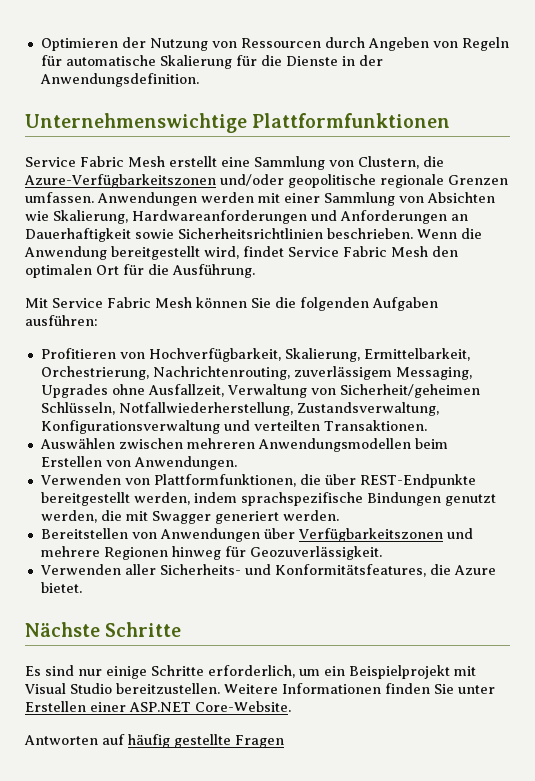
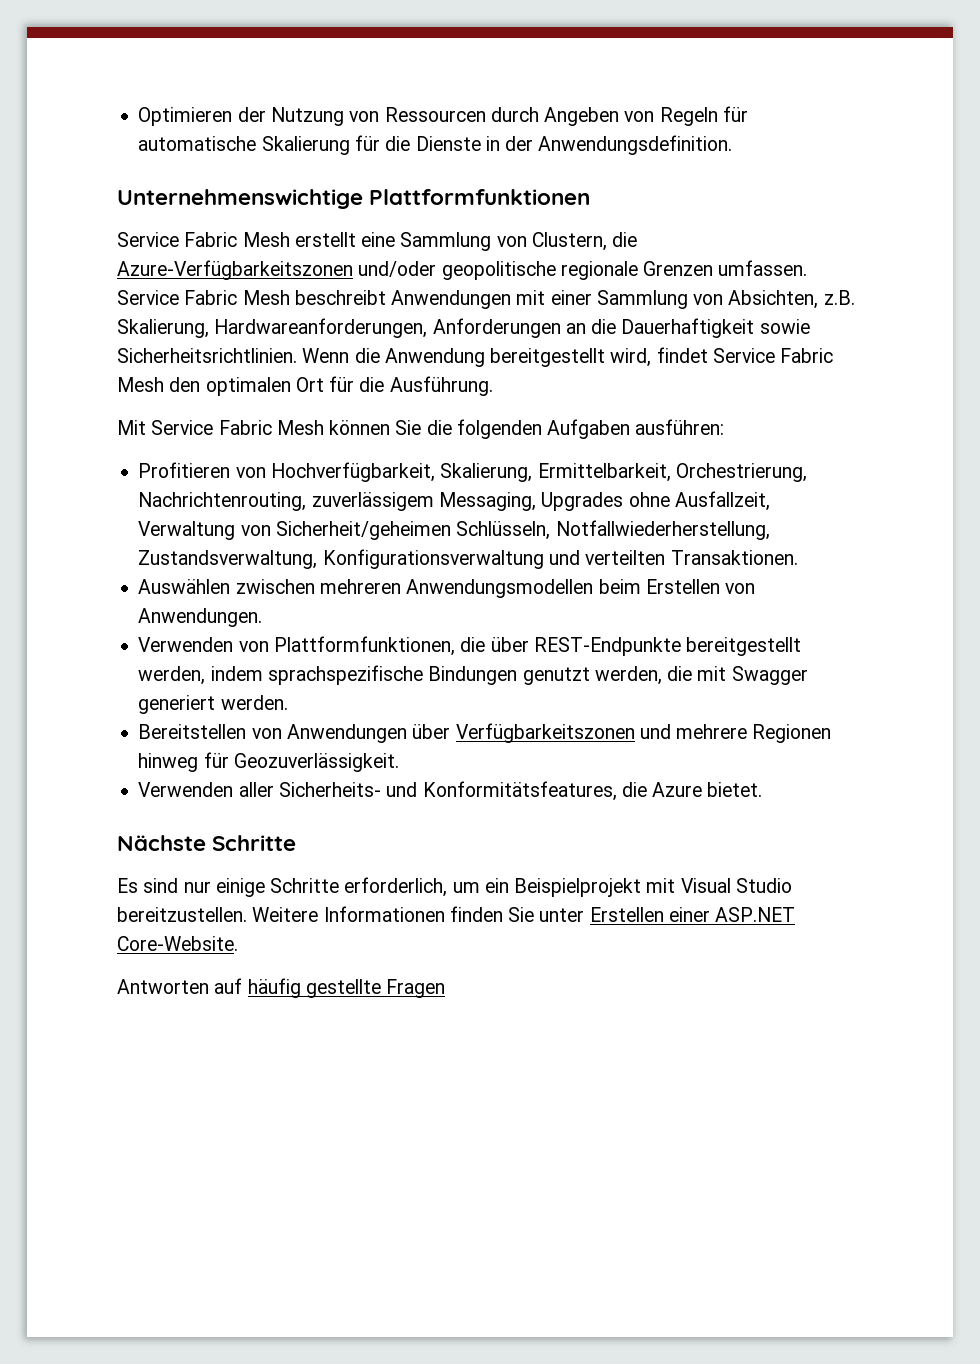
- Anwendungen werden mit einer Sammlung von Absichten wie Skalierung, Hardwareanforderungen und Anforderungen an Dauerhaftigkeit sowie Sicherheitsrichtlinien beschrieben.
+ Service Fabric Mesh beschreibt Anwendungen mit einer Sammlung von Absichten, z.B. Skalierung, Hardwareanforderungen, Anforderungen an die Dauerhaftigkeit sowie Sicherheitsrichtlinien.

